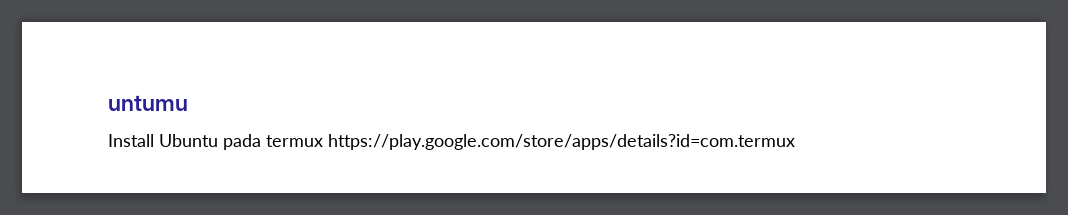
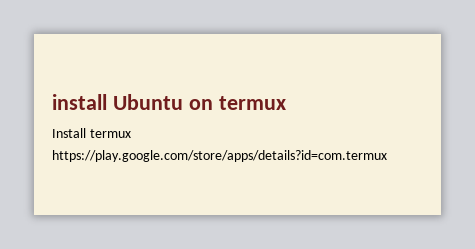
- untumu
+ install Ubuntu on termux
- Install Ubuntu pada termux https://play.google.com/store/apps/details?id=com.termux
+ Install termux https://play.google.com/store/apps/details?id=com.termux

